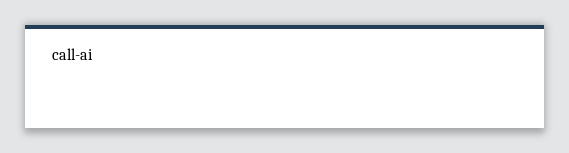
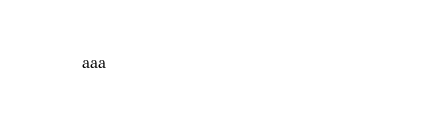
- call-ai
+ aaa

